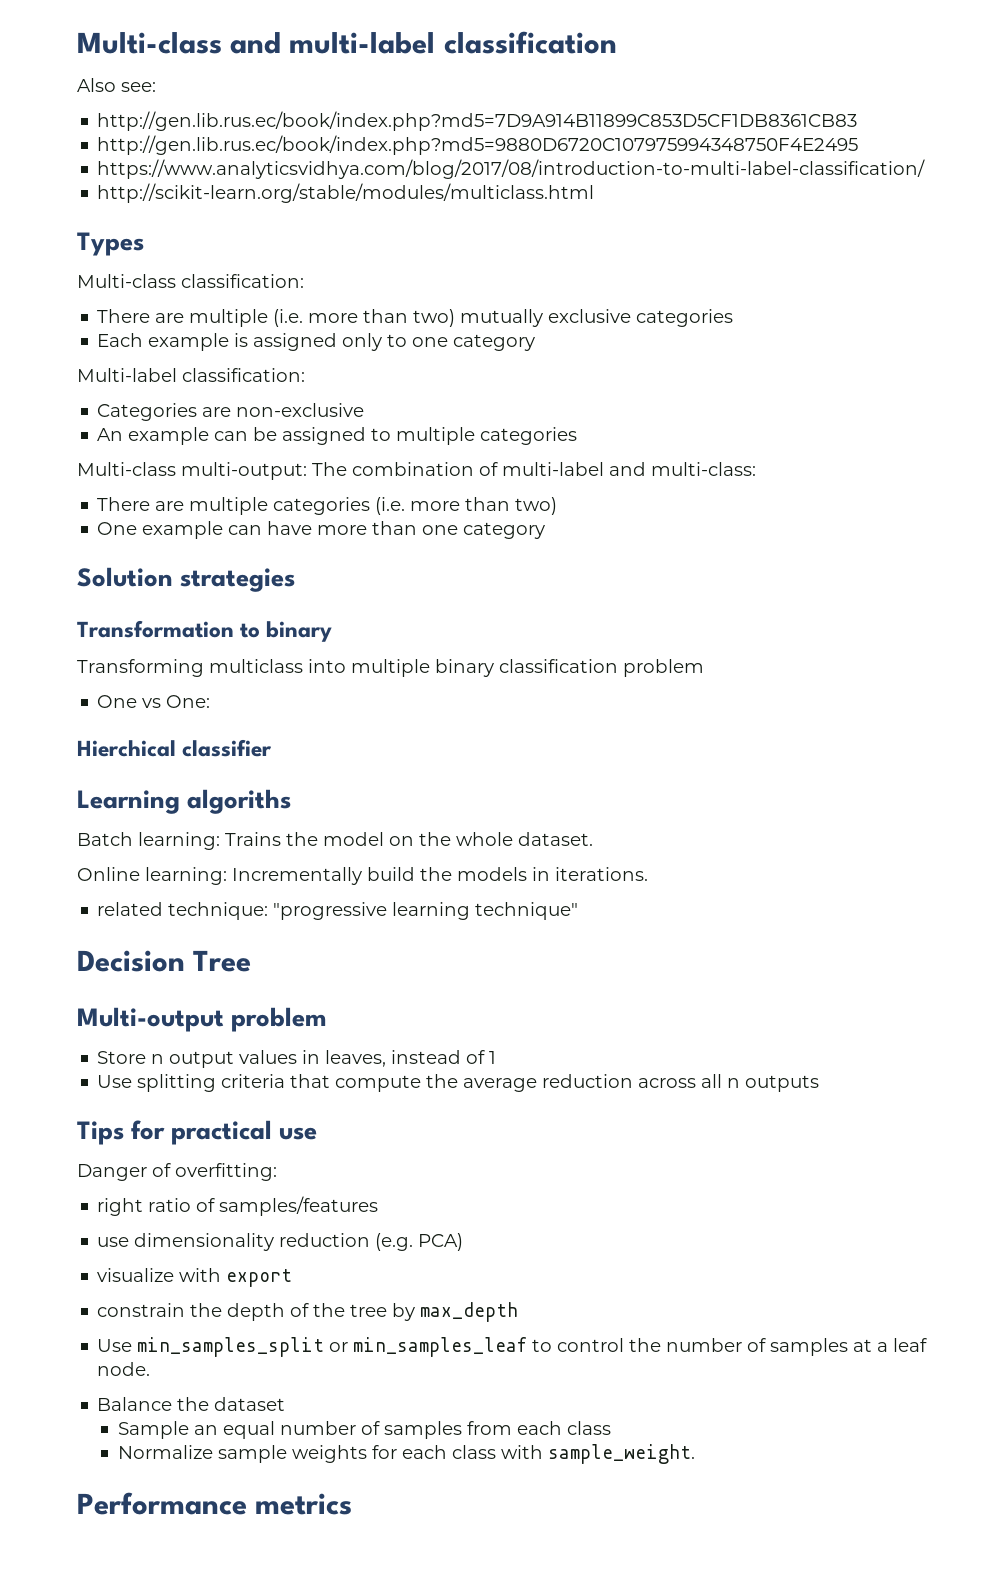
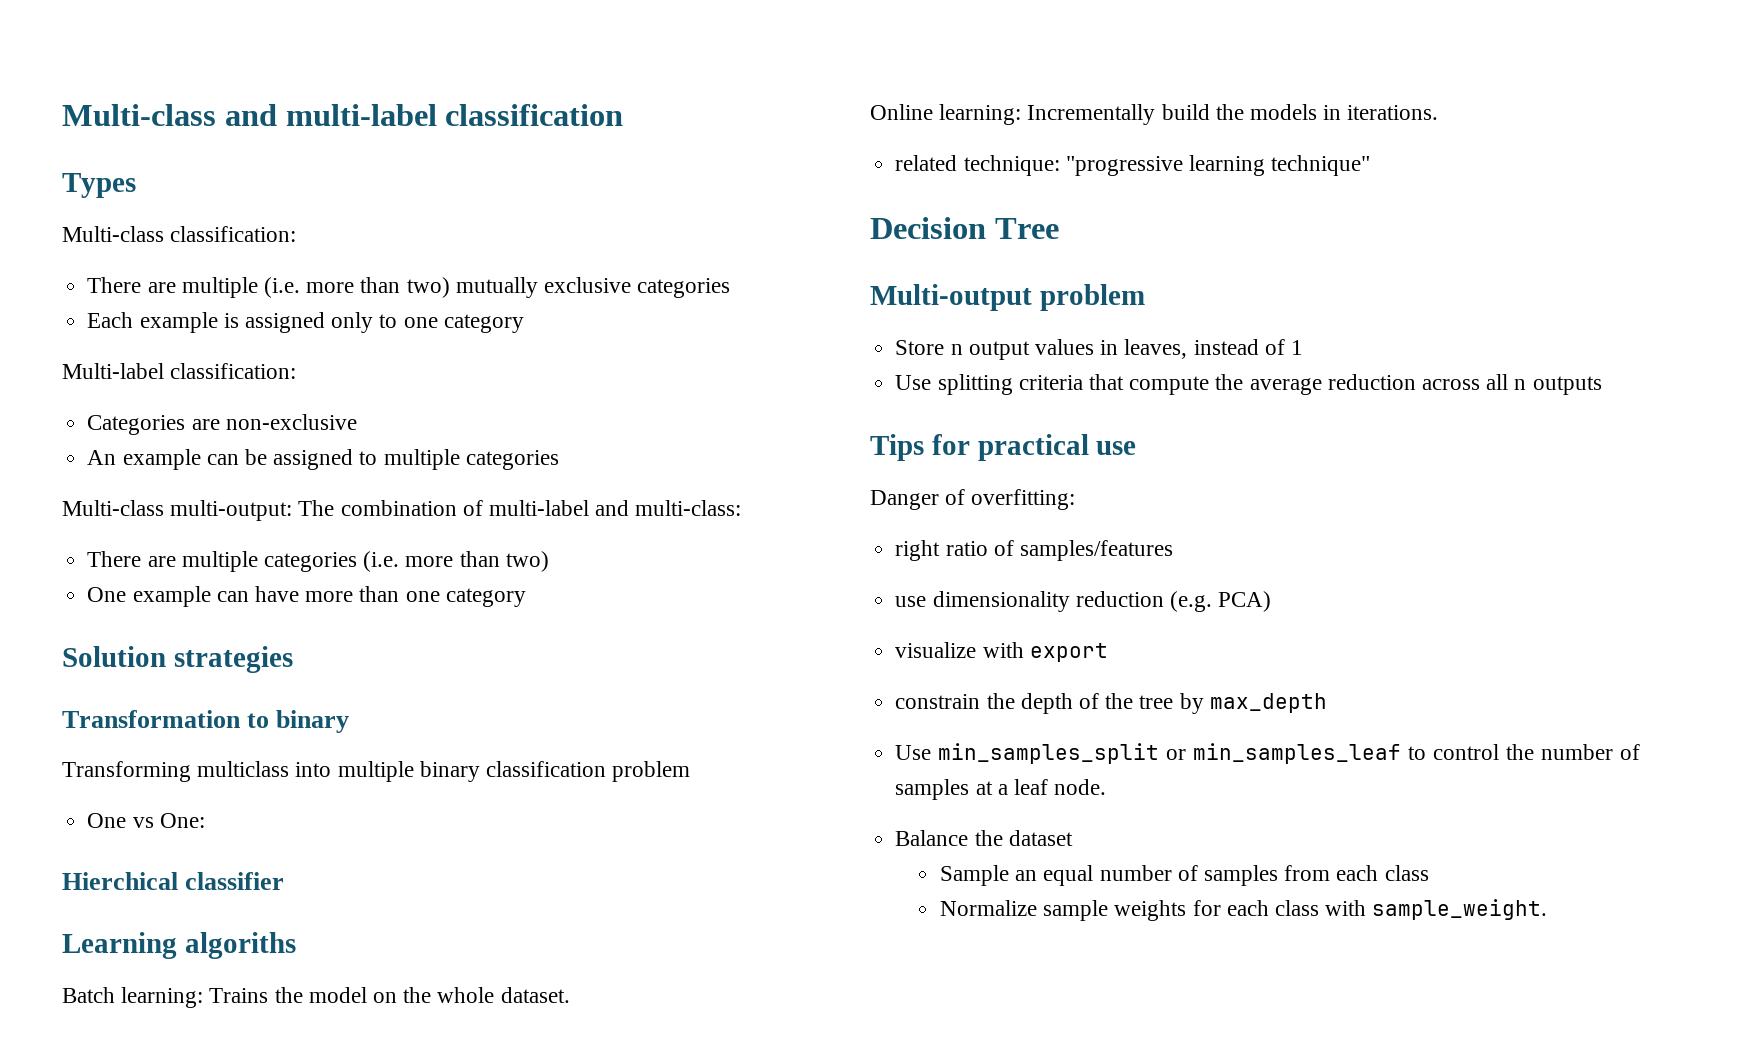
- Also see:
- http://gen.lib.rus.ec/book/index.php?md5=7D9A914B11899C853D5CF1DB8361CB83
- http://gen.lib.rus.ec/book/index.php?md5=9880D6720C107975994348750F4E2495
- https://www.analyticsvidhya.com/blog/2017/08/introduction-to-multi-label-classification/
- http://scikit-learn.org/stable/modules/multiclass.html
- Performance metrics

